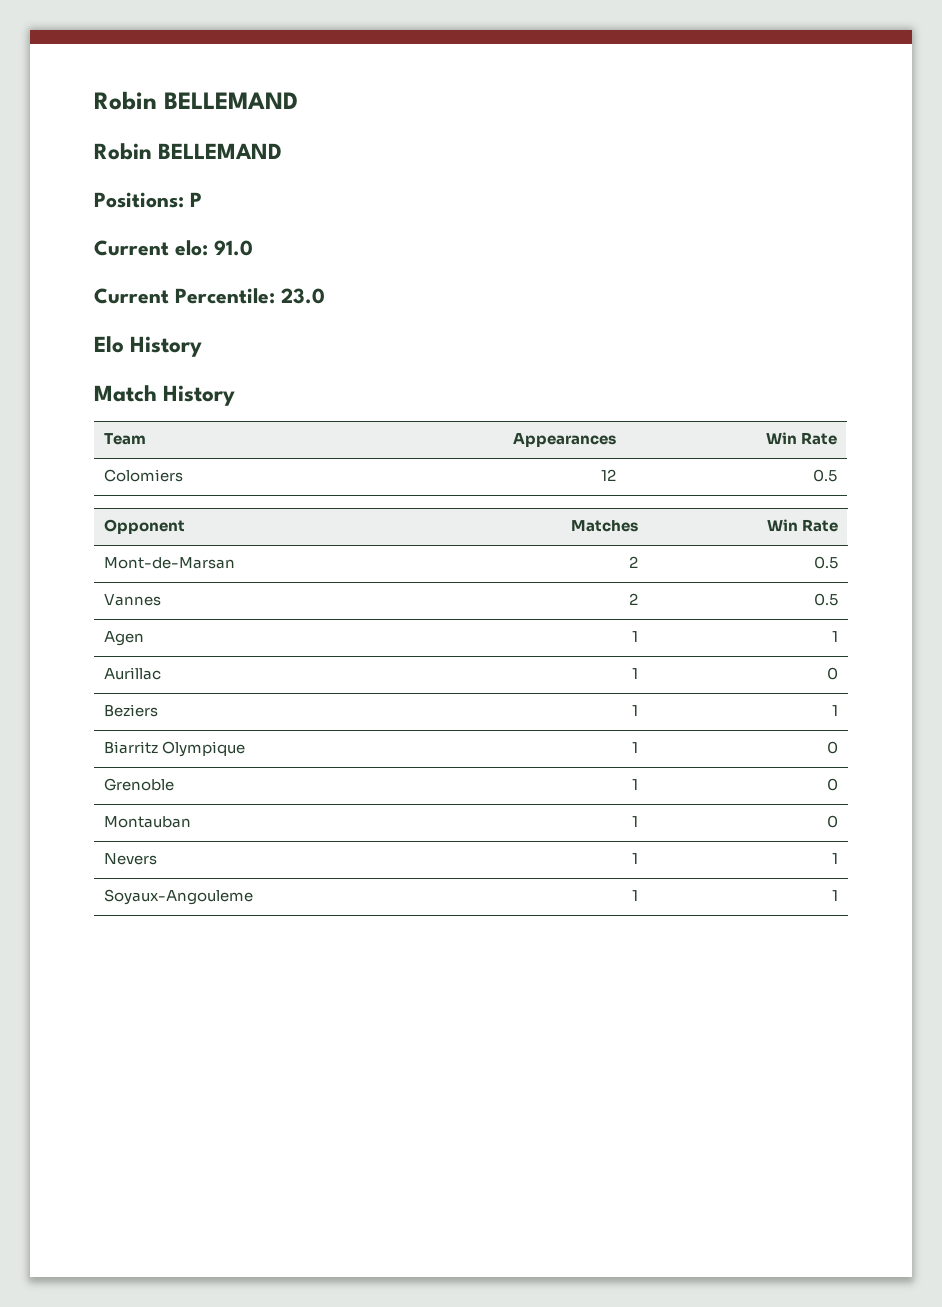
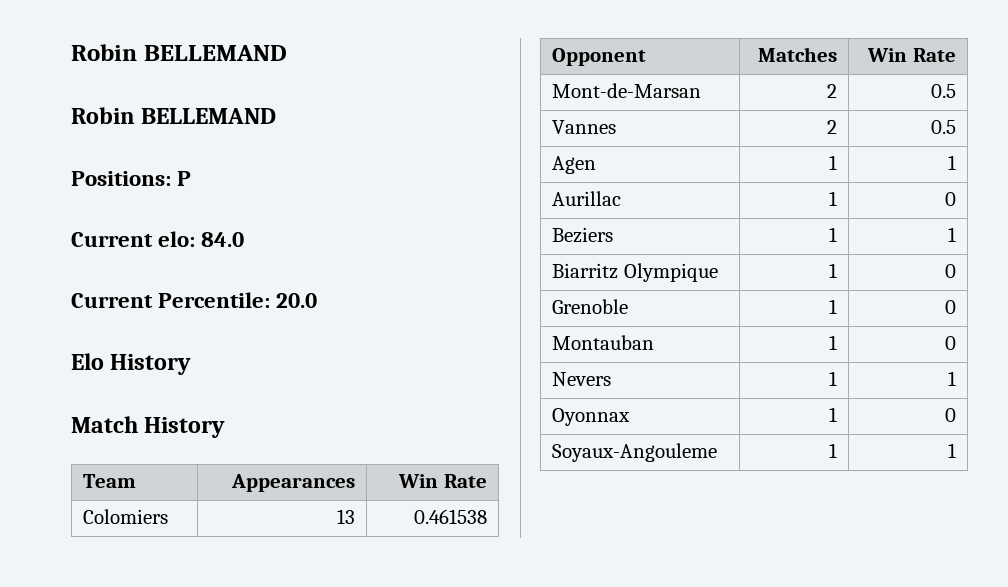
- Current elo: 91.0
+ Current elo: 84.0
- Current Percentile: 23.0
+ Current Percentile: 20.0
- Colomiers | 12 | 0.5
+ Colomiers | 13 | 0.461538
+ Oyonnax | 1 | 0

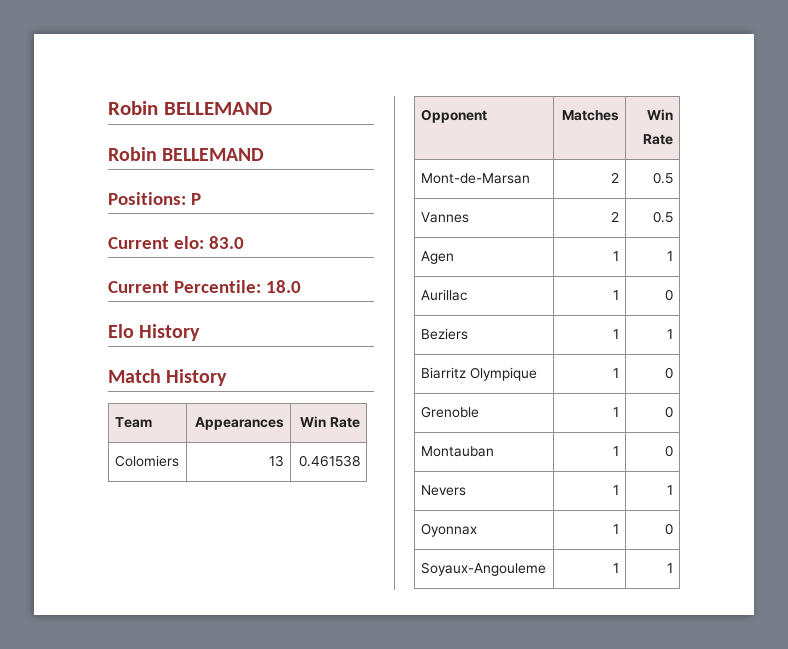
- Current elo: 84.0
+ Current elo: 83.0
- Current Percentile: 20.0
+ Current Percentile: 18.0

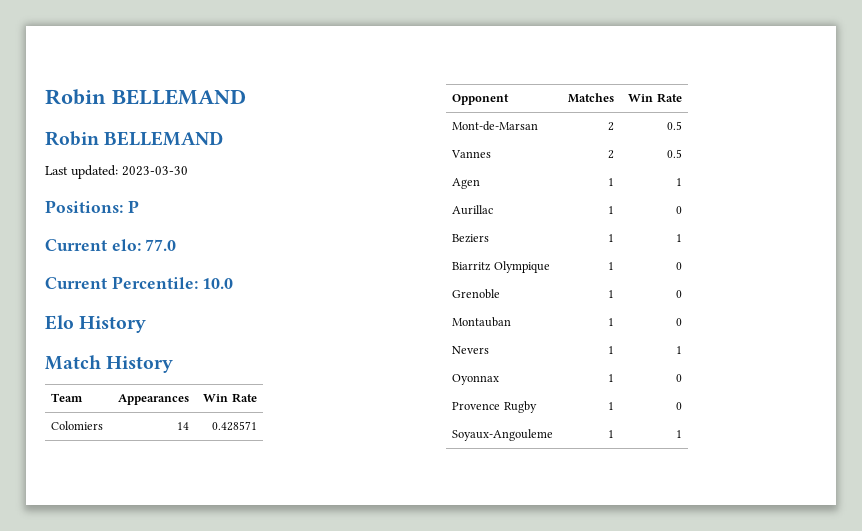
+ Last updated: 2023-03-30
- Current elo: 83.0
+ Current elo: 77.0
- Current Percentile: 18.0
+ Current Percentile: 10.0
- Colomiers | 13 | 0.461538
+ Colomiers | 14 | 0.428571
+ Provence Rugby | 1 | 0

